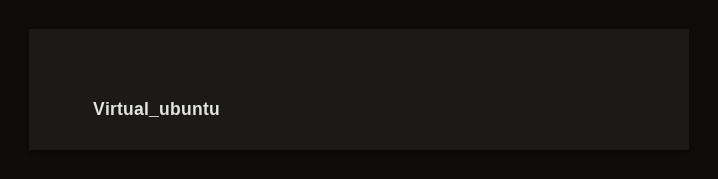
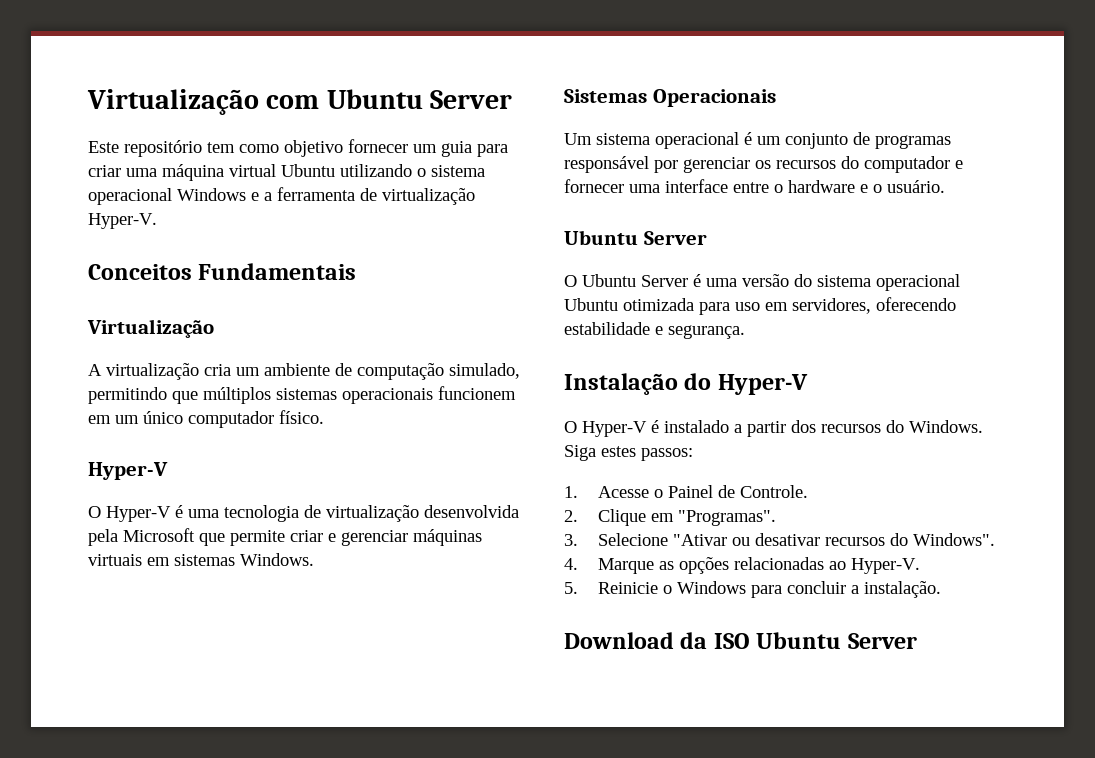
- Virtual_ubuntu
+ Virtualização com Ubuntu Server
+ Este repositório tem como objetivo fornecer um guia para criar uma máquina virtual Ubuntu utilizando o sistema operacional Windows e a ferramenta de virtualização Hyper-V.
+ Conceitos Fundamentais
+ Virtualização
+ A virtualização cria um ambiente de computação simulado, permitindo que múltiplos sistemas operacionais funcionem em um único computador físico.
+ Hyper-V
+ O Hyper-V é uma tecnologia de virtualização desenvolvida pela Microsoft que permite criar e gerenciar máquinas virtuais em sistemas Windows.
+ Sistemas Operacionais
+ Um sistema operacional é um conjunto de programas responsável por gerenciar os recursos do computador e fornecer uma interface entre o hardware e o usuário.
+ Ubuntu Server
+ O Ubuntu Server é uma versão do sistema operacional Ubuntu otimizada para uso em servidores, oferecendo estabilidade e segurança.
+ Instalação do Hyper-V
+ O Hyper-V é instalado a partir dos recursos do Windows. Siga estes passos:
+ 1. Acesse o Painel de Controle.
+ 2. Clique em "Programas".
+ 3. Selecione "Ativar ou desativar recursos do Windows".
+ 4. Marque as opções relacionadas ao Hyper-V.
+ 5. Reinicie o Windows para concluir a instalação.
+ Download da ISO Ubuntu Server

